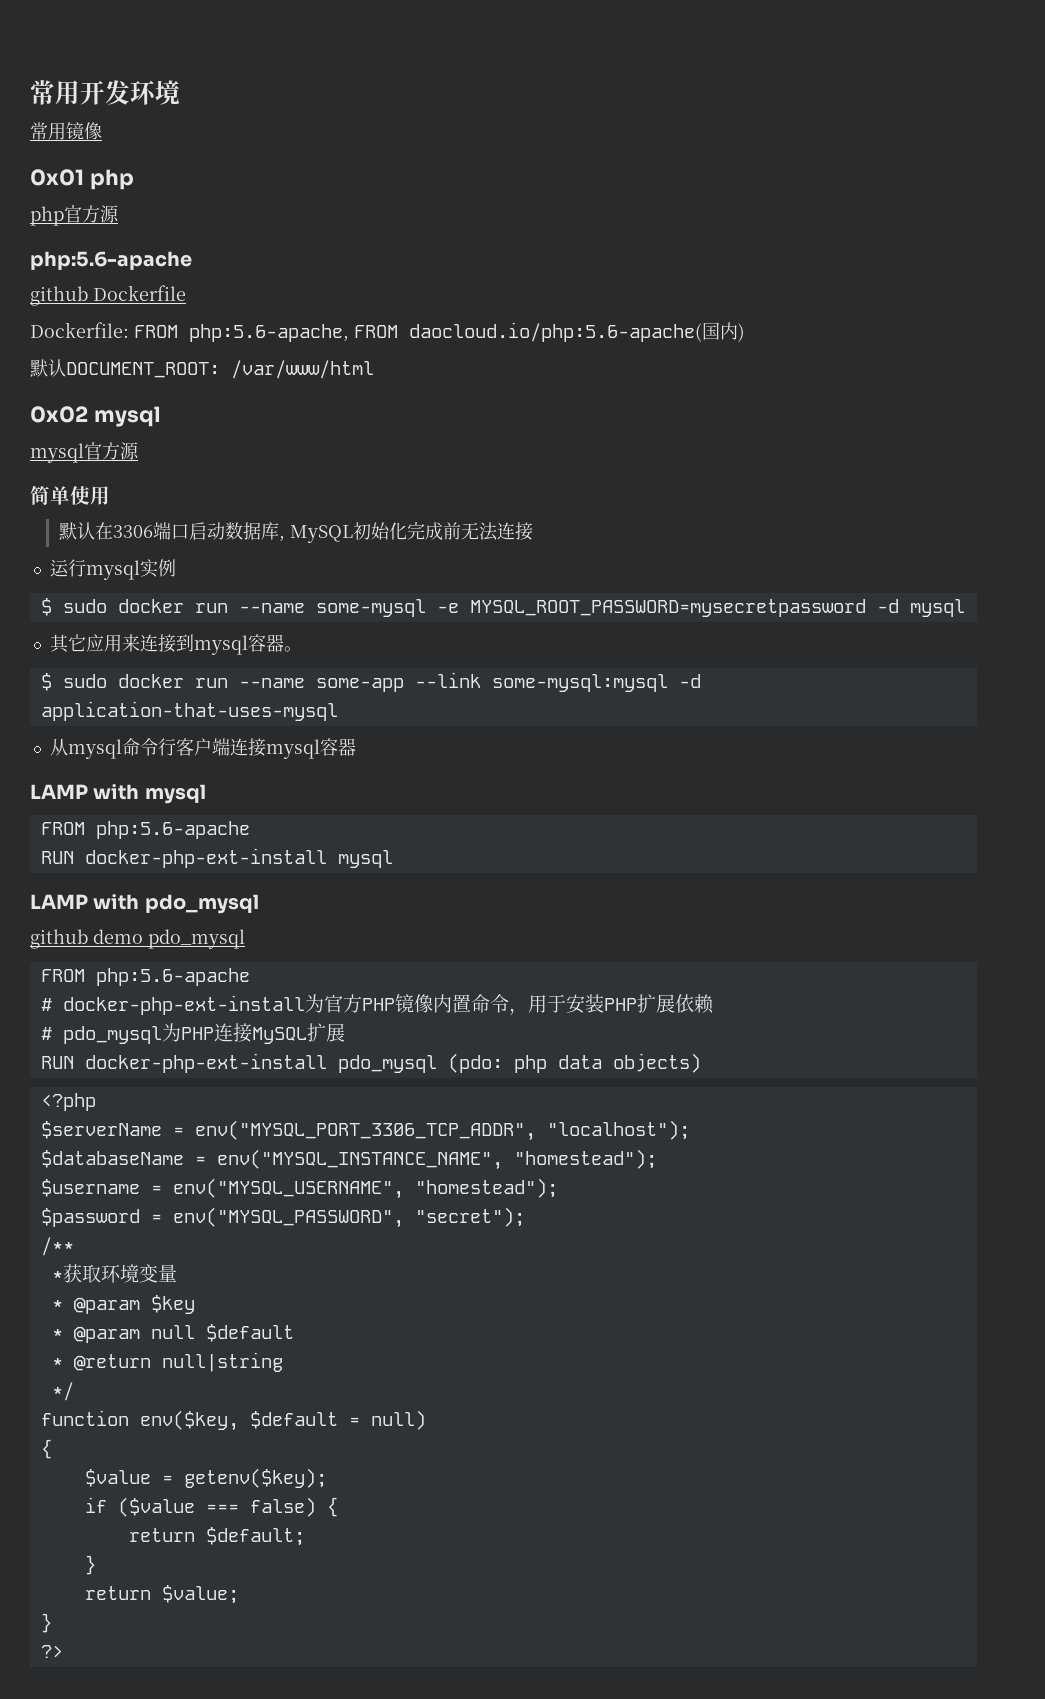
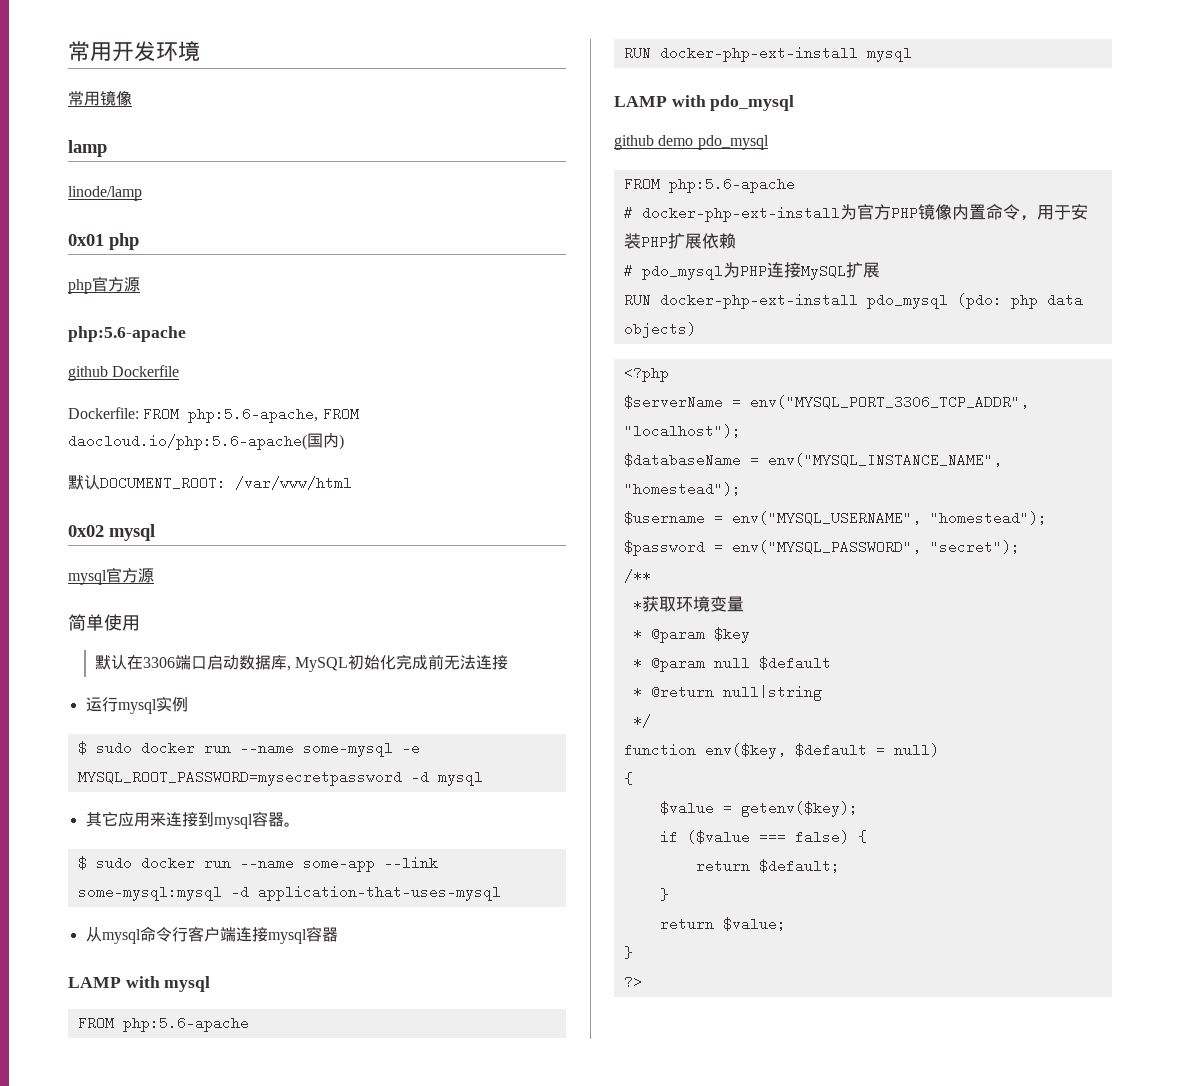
+ lamp
+ linode/lamp

